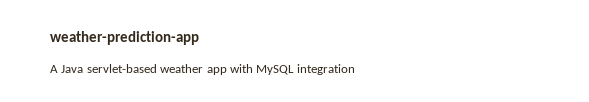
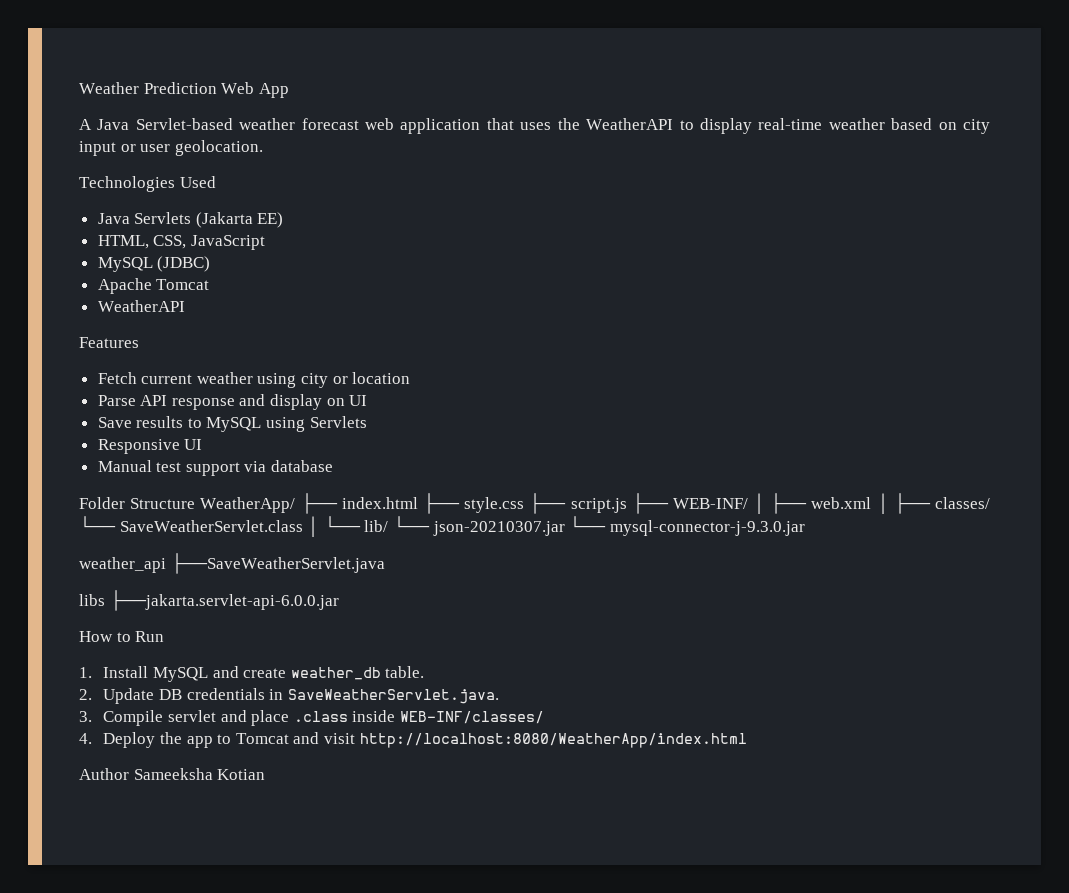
- weather-prediction-app
- A Java servlet-based weather app with MySQL integration
+ Weather Prediction Web App
+ A Java Servlet-based weather forecast web application that uses the WeatherAPI to display real-time weather based on city input or user geolocation.
+ Technologies Used
+ Java Servlets (Jakarta EE)
+ HTML, CSS, JavaScript
+ MySQL (JDBC)
+ Apache Tomcat
+ WeatherAPI
+ Features
+ Fetch current weather using city or location
+ Parse API response and display on UI
+ Save results to MySQL using Servlets
+ Responsive UI
+ Manual test support via database
+ Folder Structure WeatherApp/ ├── index.html ├── style.css ├── script.js ├── WEB-INF/ │ ├── web.xml │ ├── classes/ └── SaveWeatherServlet.class │ └── lib/ └── json-20210307.jar └── mysql-connector-j-9.3.0.jar
+ weather_api ├──SaveWeatherServlet.java
+ libs ├──jakarta.servlet-api-6.0.0.jar
+ How to Run
+ 1. Install MySQL and create weather_db table.
+ 2. Update DB credentials in SaveWeatherServlet.java.
+ 3. Compile servlet and place .class inside WEB-INF/classes/
+ 4. Deploy the app to Tomcat and visit http://localhost:8080/WeatherApp/index.html
+ Author Sameeksha Kotian

